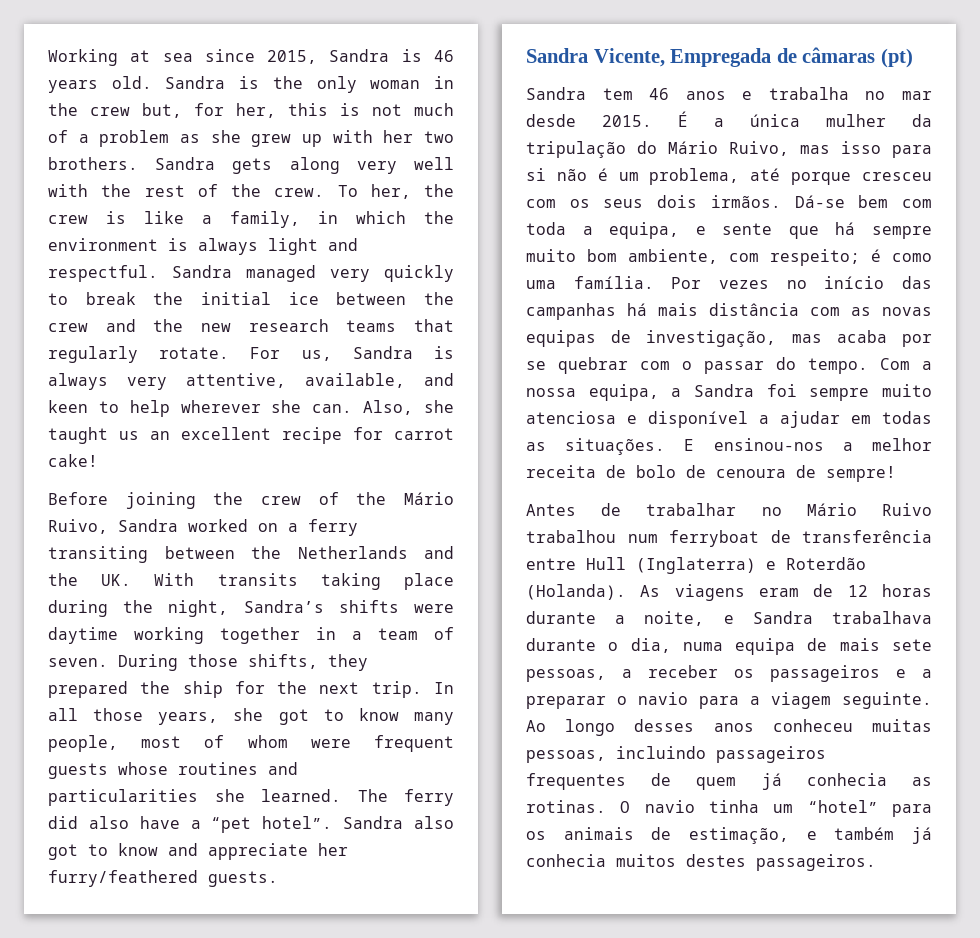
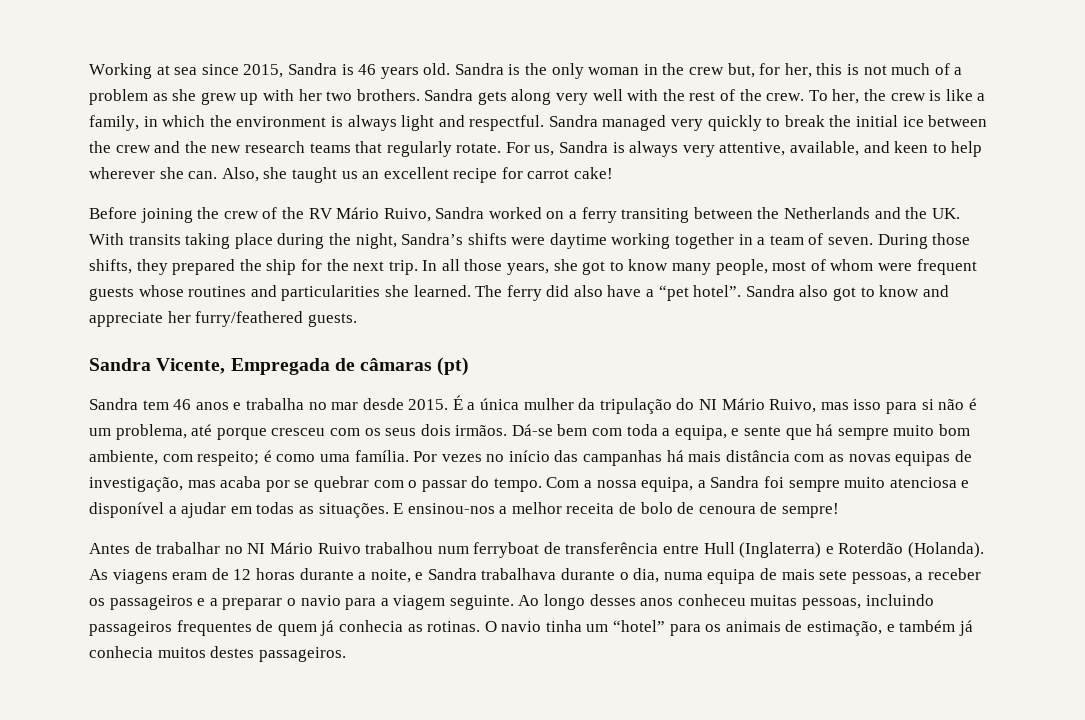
- Before joining the crew of the Mário Ruivo, Sandra worked on a ferry transiting between the Netherlands and the UK. With transits taking place during the night, Sandra’s shifts were daytime working together in a team of seven.
+ Before joining the crew of the RV Mário Ruivo, Sandra worked on a ferry transiting between the Netherlands and the UK. With transits taking place during the night, Sandra’s shifts were daytime working together in a team of seven.
- É a única mulher da tripulação do Mário Ruivo, mas isso para si não é um problema, até porque cresceu com os seus dois irmãos.
+ É a única mulher da tripulação do NI Mário Ruivo, mas isso para si não é um problema, até porque cresceu com os seus dois irmãos.
- Antes de trabalhar no Mário Ruivo trabalhou num ferryboat de transferência entre Hull (Inglaterra) e Roterdão (Holanda).
+ Antes de trabalhar no NI Mário Ruivo trabalhou num ferryboat de transferência entre Hull (Inglaterra) e Roterdão (Holanda).

